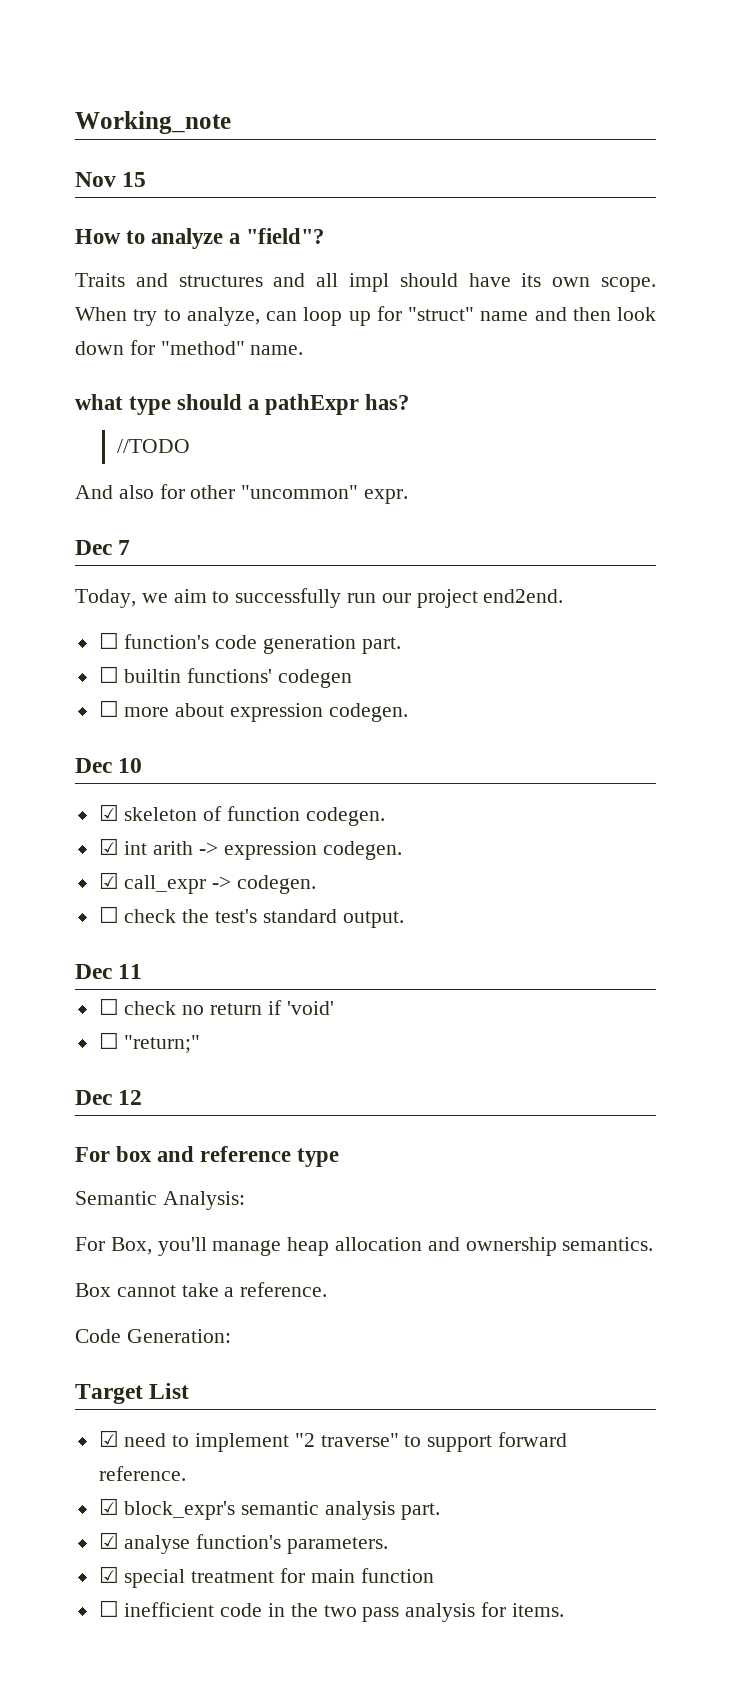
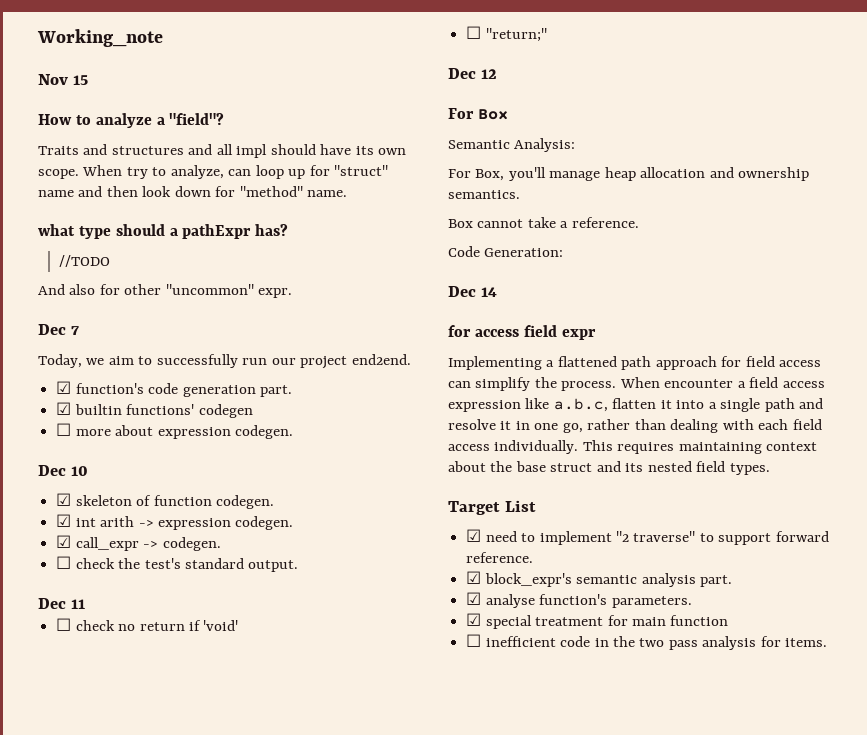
- ☐ function's code generation part.
+ ☑ function's code generation part.
- ☐ builtin functions' codegen
+ ☑ builtin functions' codegen
- For box and reference type
+ For Box
+ Dec 14
+ for access field expr
+ Implementing a flattened path approach for field access can simplify the process. When encounter a field access expression like a.b.c, flatten it into a single path and resolve it in one go, rather than dealing with each field access individually. This requires maintaining context about the base struct and its nested field types.

